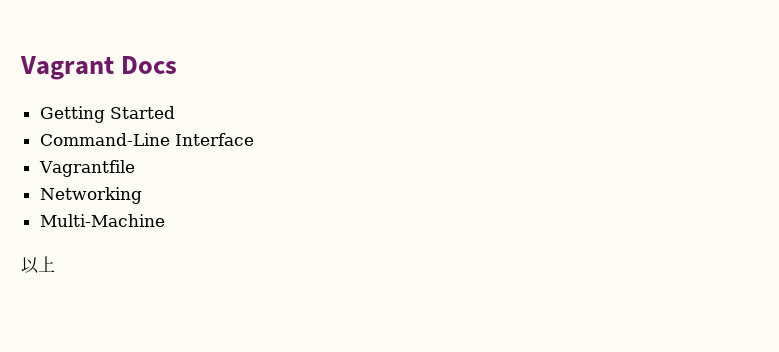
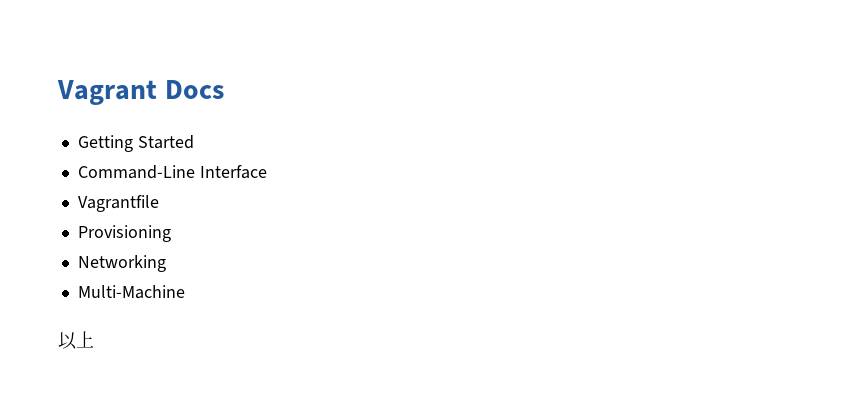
+ Provisioning

